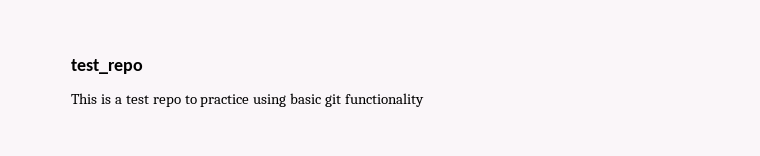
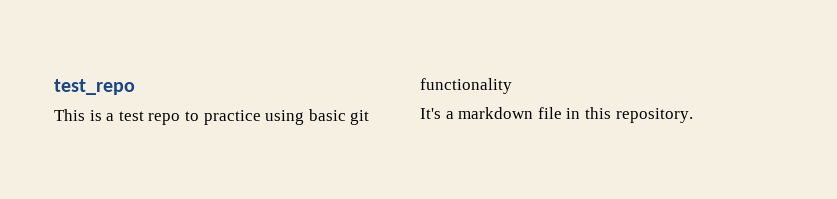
+ It's a markdown file in this repository.

